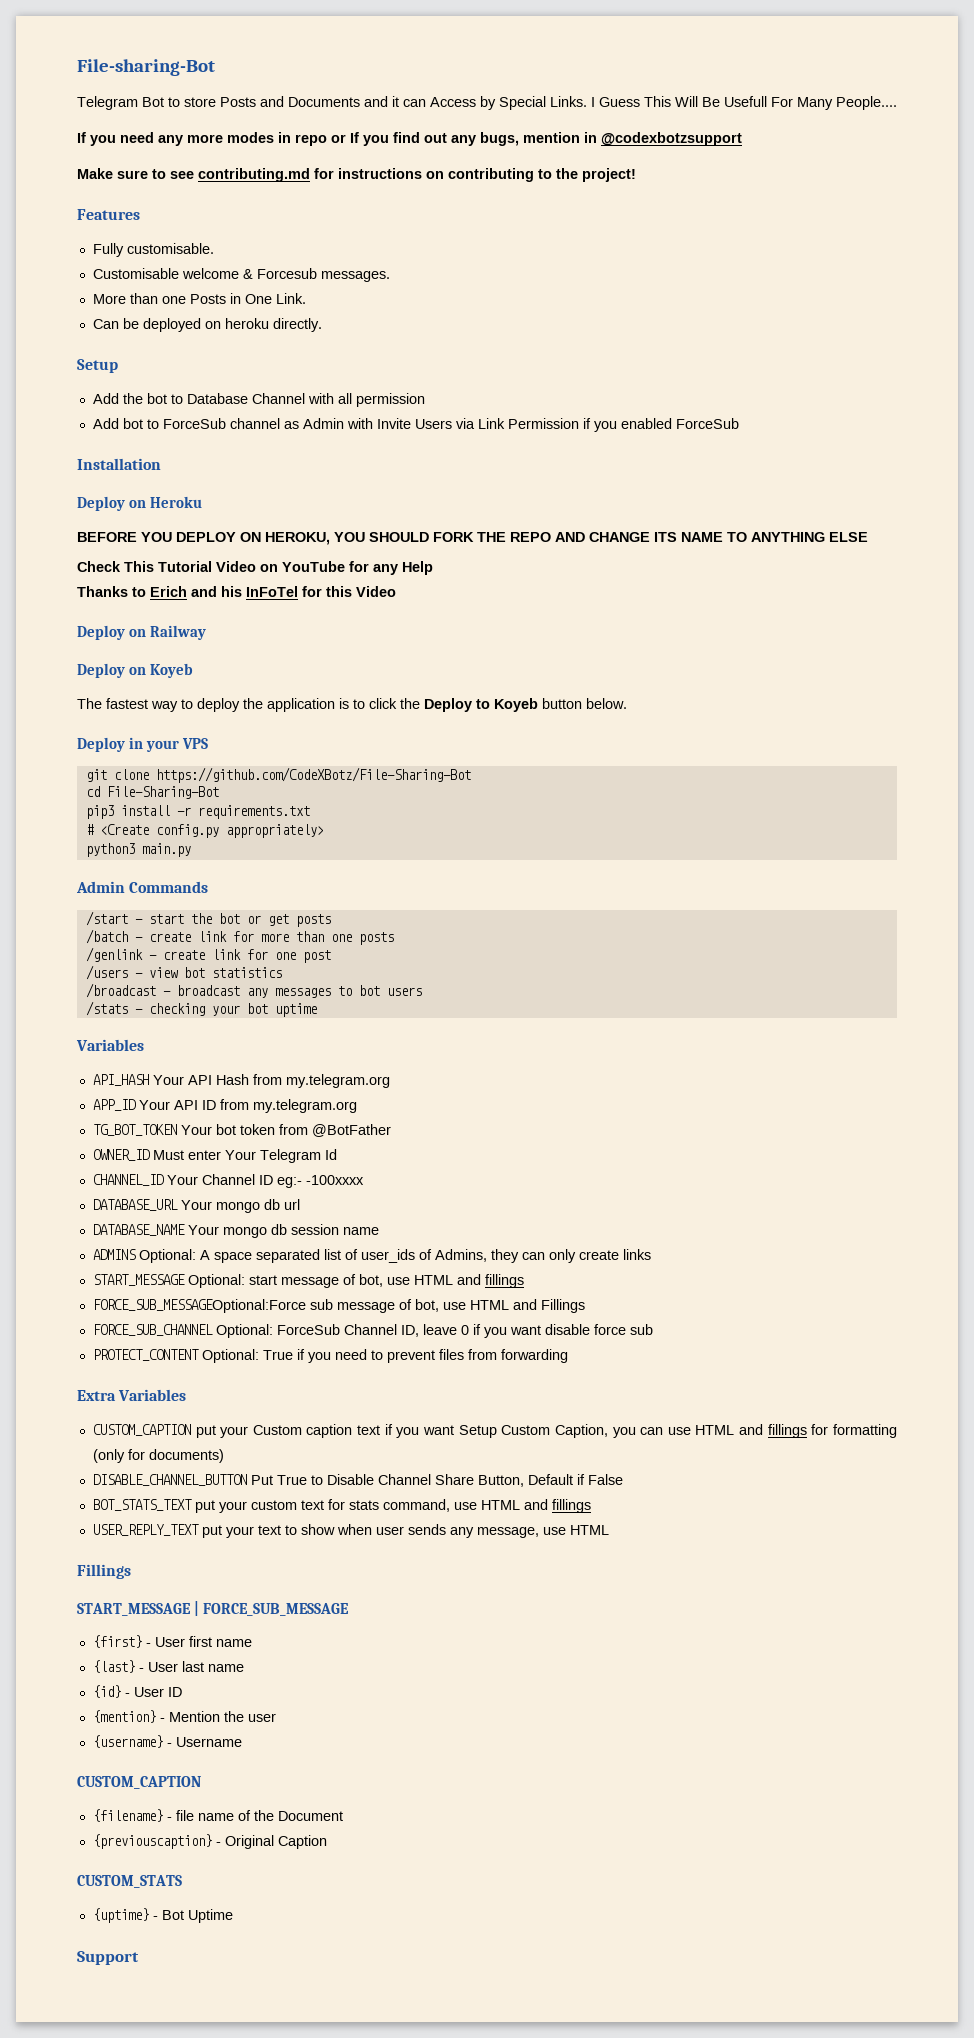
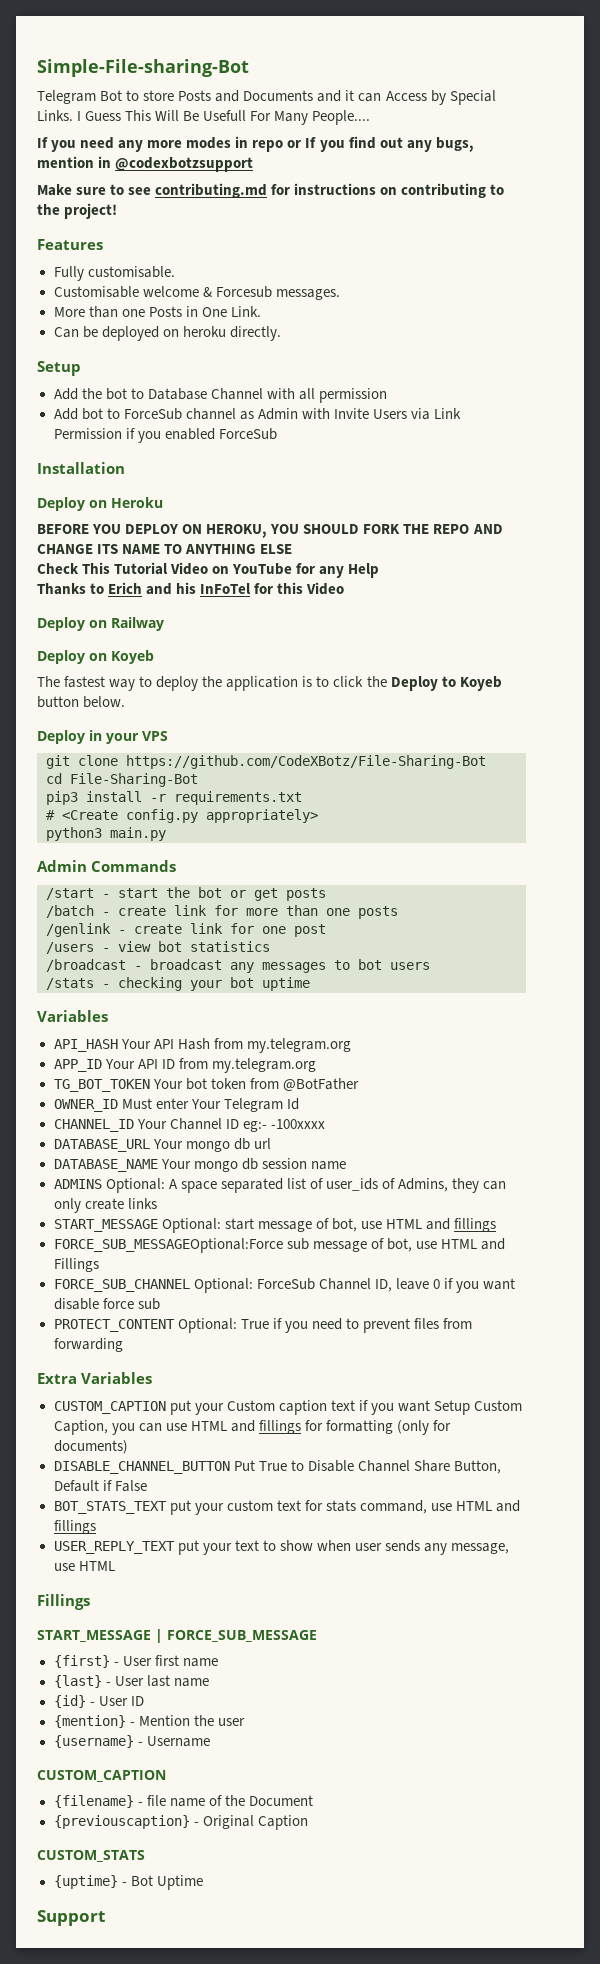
- File-sharing-Bot
+ Simple-File-sharing-Bot

